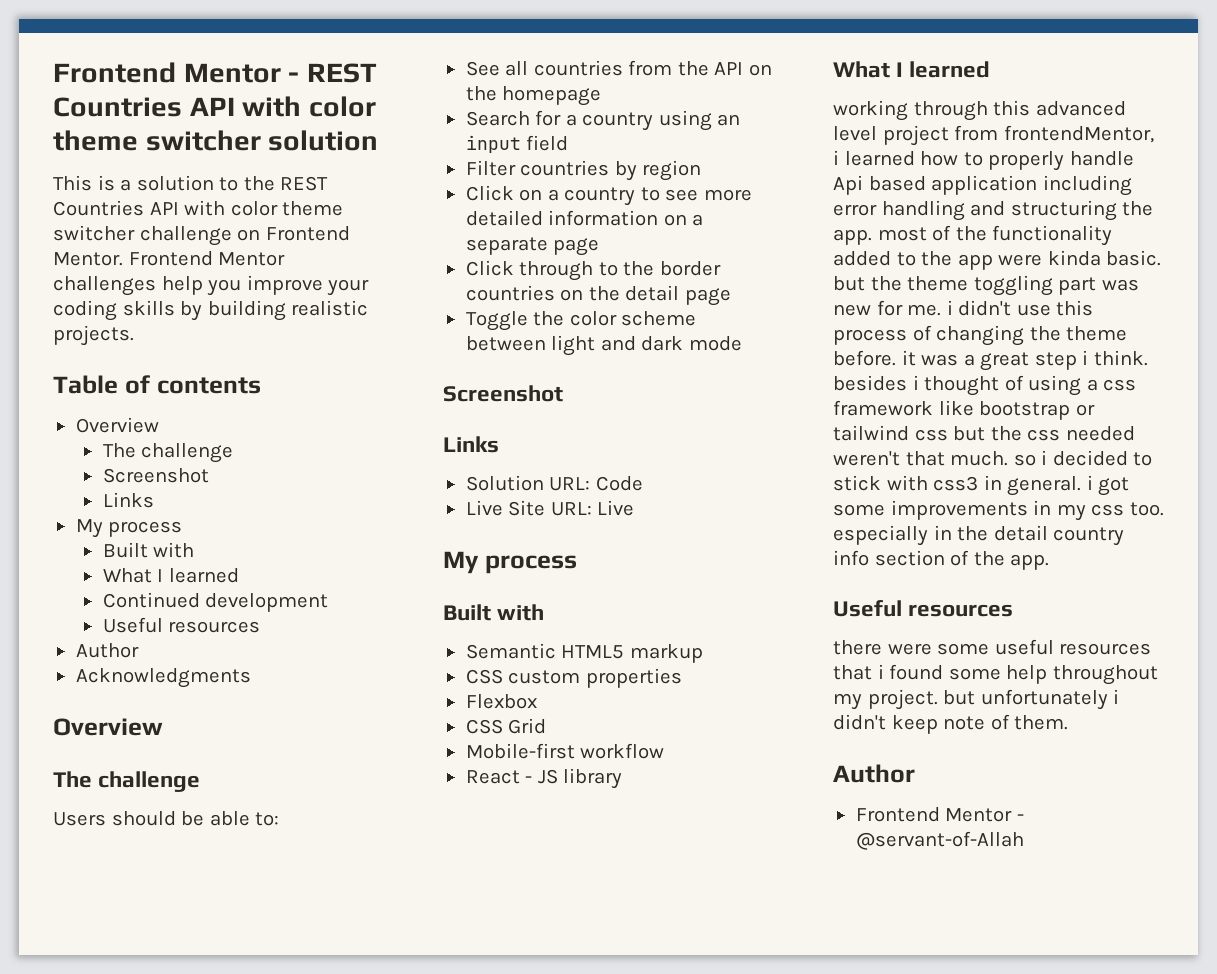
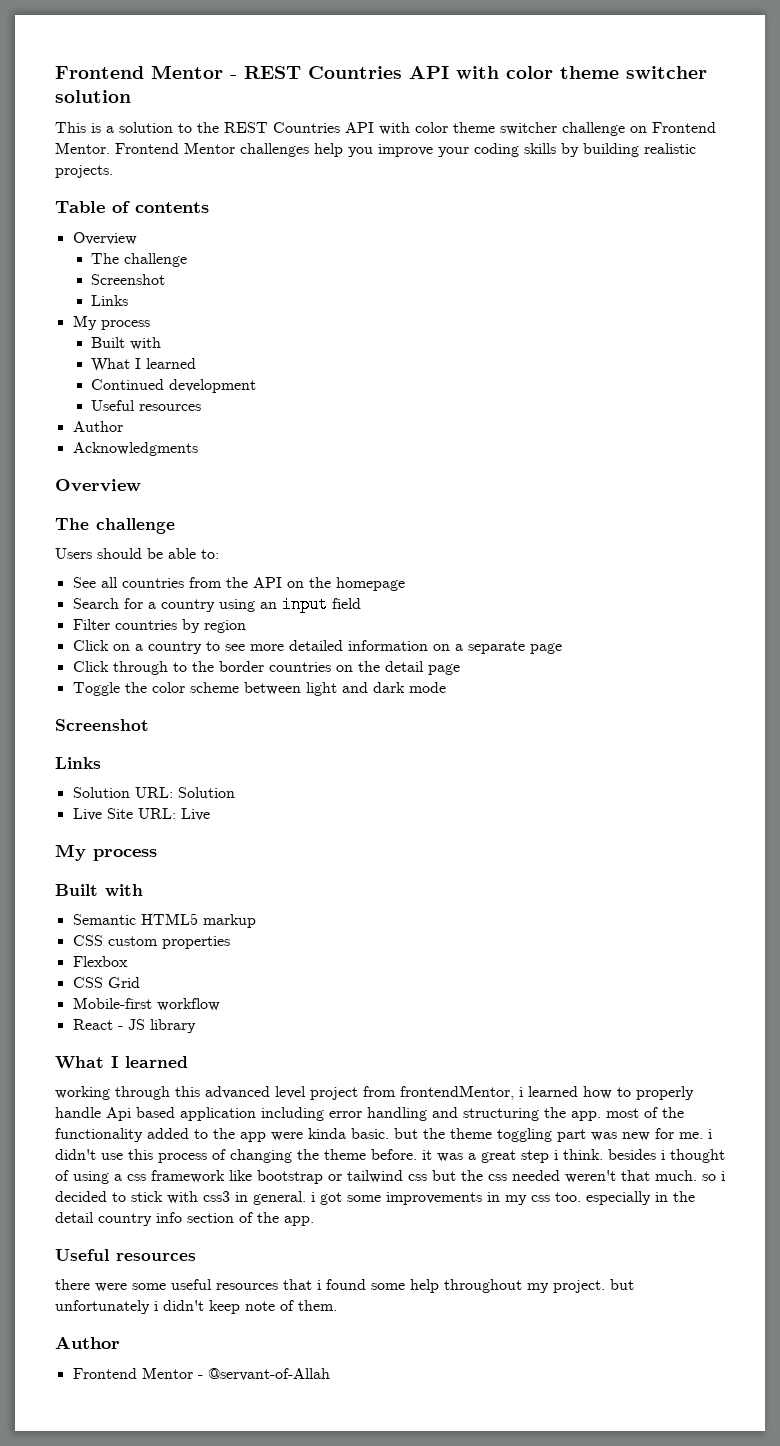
- Solution URL: Code
+ Solution URL: Solution

